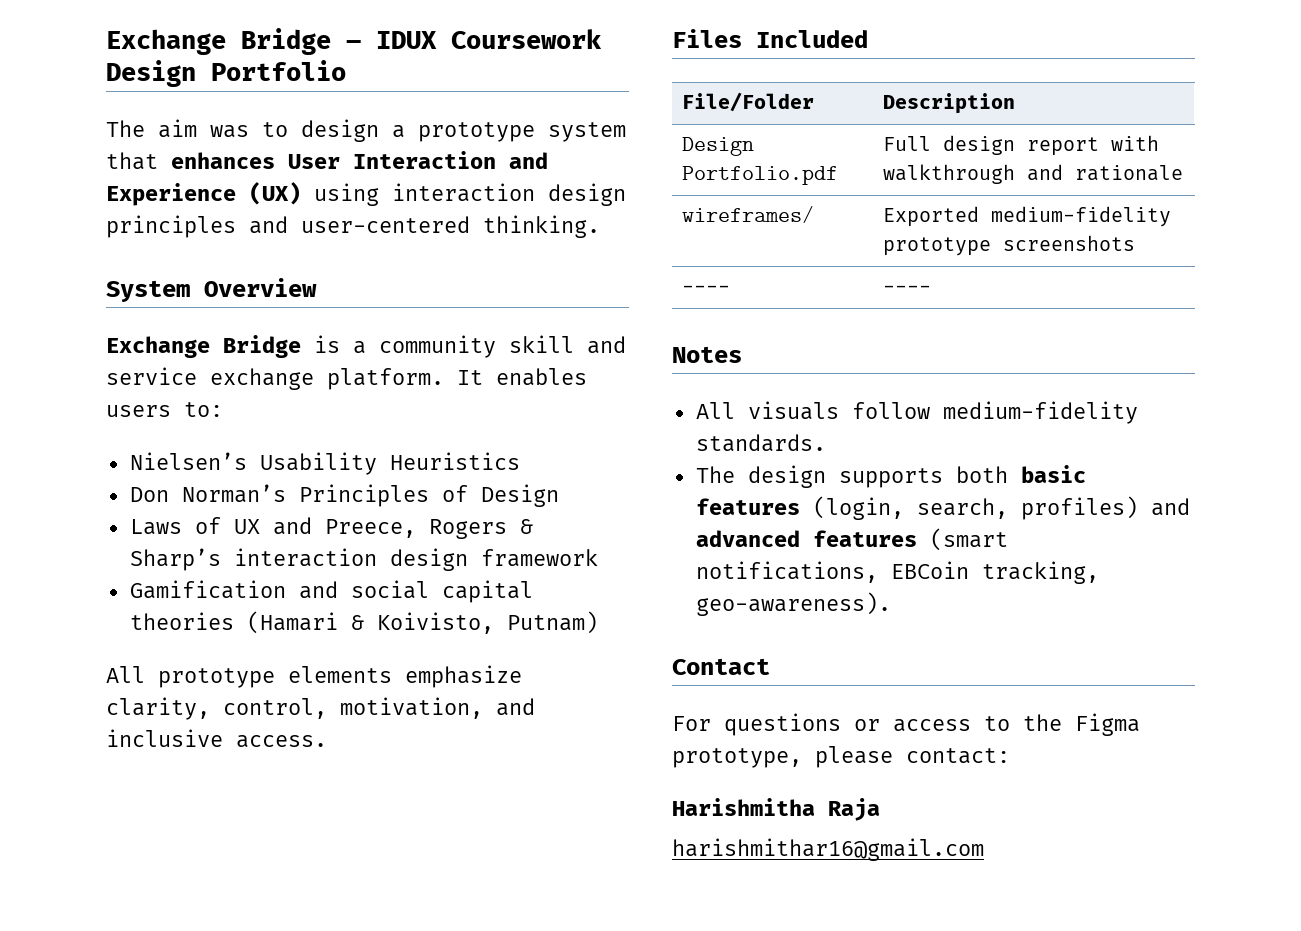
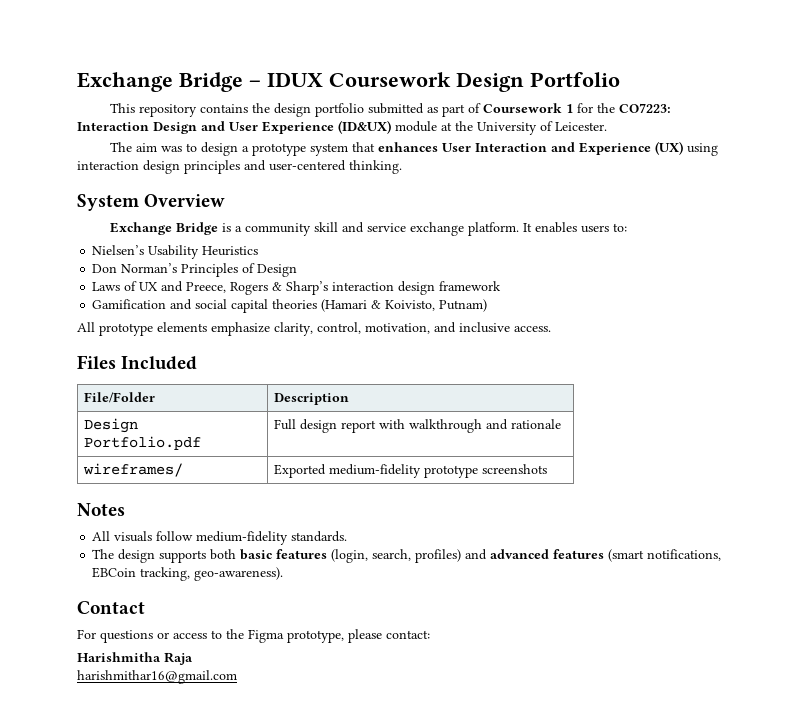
+ This repository contains the design portfolio submitted as part of Coursework 1 for the CO7223: Interaction Design and User Experience (ID&UX) module at the University of Leicester.
- ---- | ----

